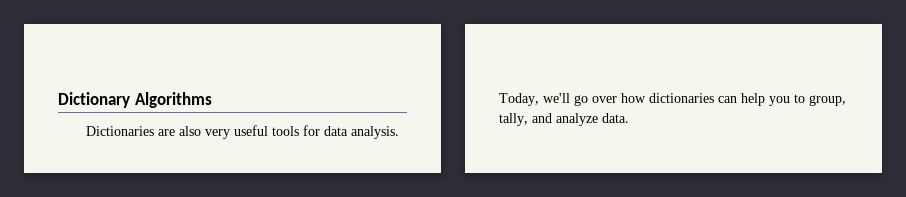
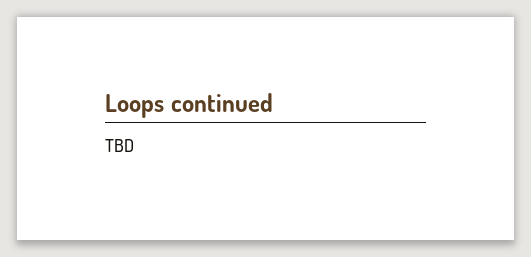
- Dictionary Algorithms
- Dictionaries are also very useful tools for data analysis. Today, we'll go over how dictionaries can help you to group, tally, and analyze data.
+ Loops continued
+ TBD

